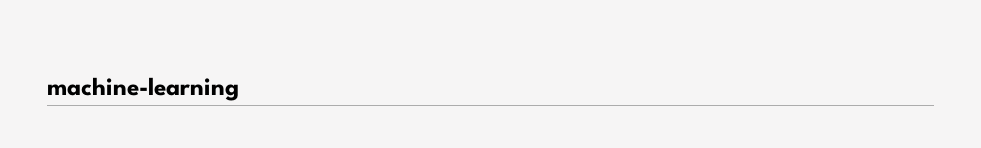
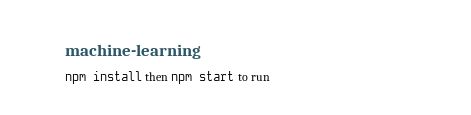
+ npm install then npm start to run

